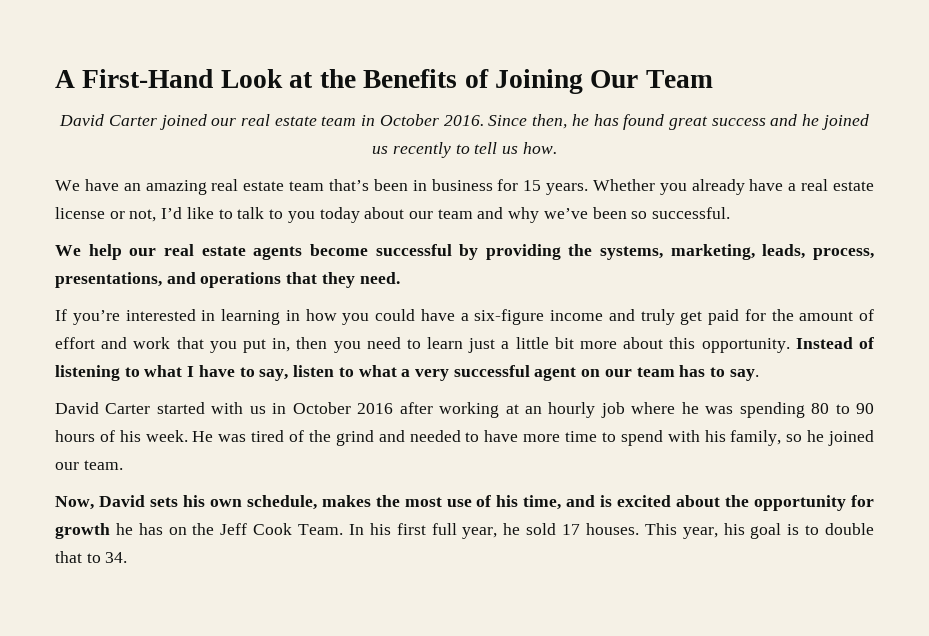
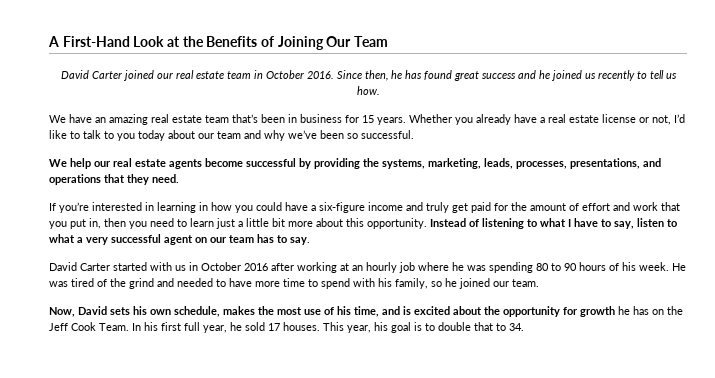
- We help our real estate agents become successful by providing the systems, marketing, leads, process, presentations, and operations that they need.
+ We help our real estate agents become successful by providing the systems, marketing, leads, processes, presentations, and operations that they need.

